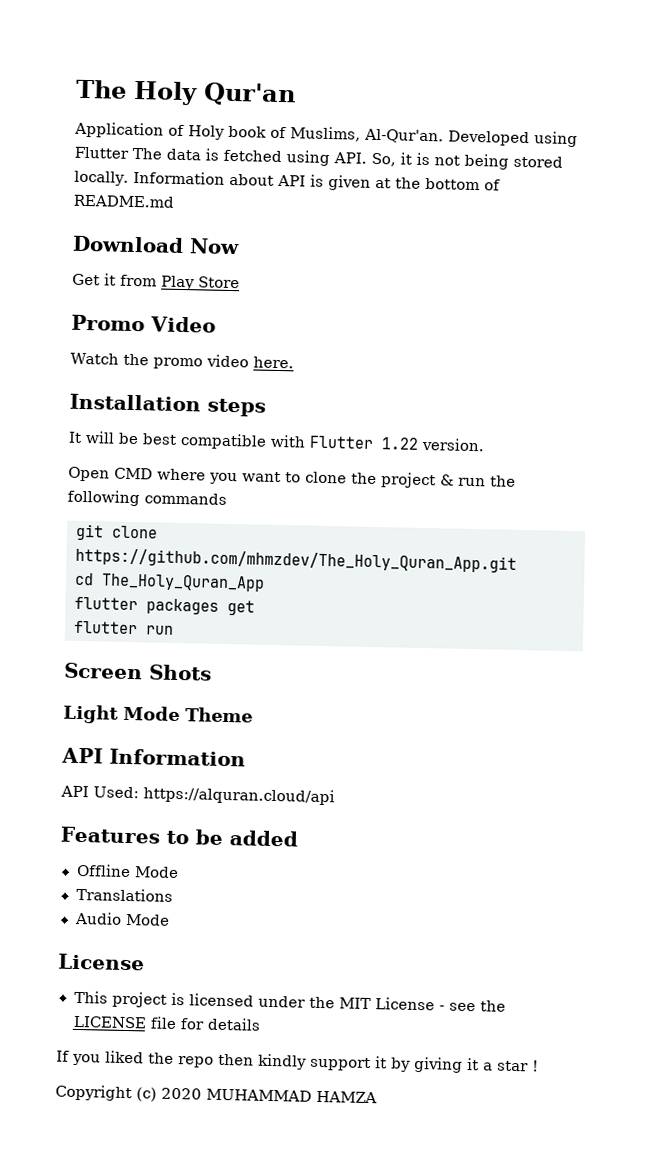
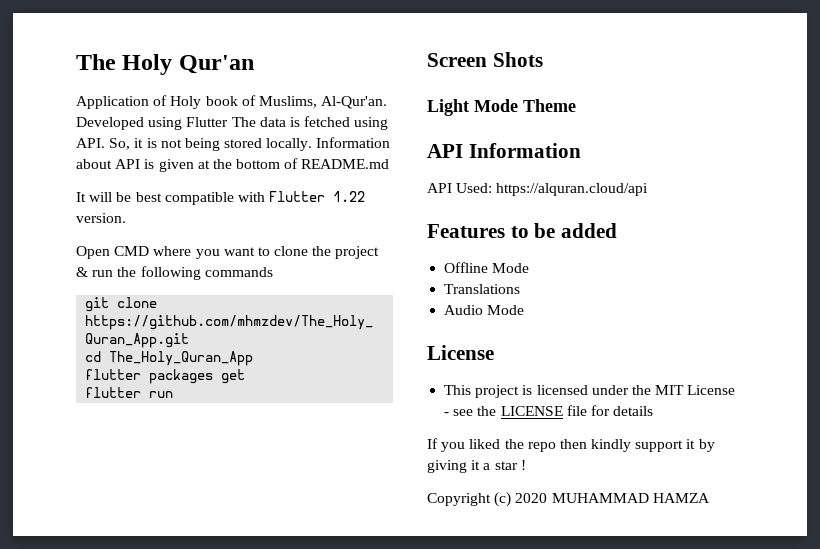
- Download Now
- Get it from Play Store
- Promo Video
- Watch the promo video here.
- Installation steps

